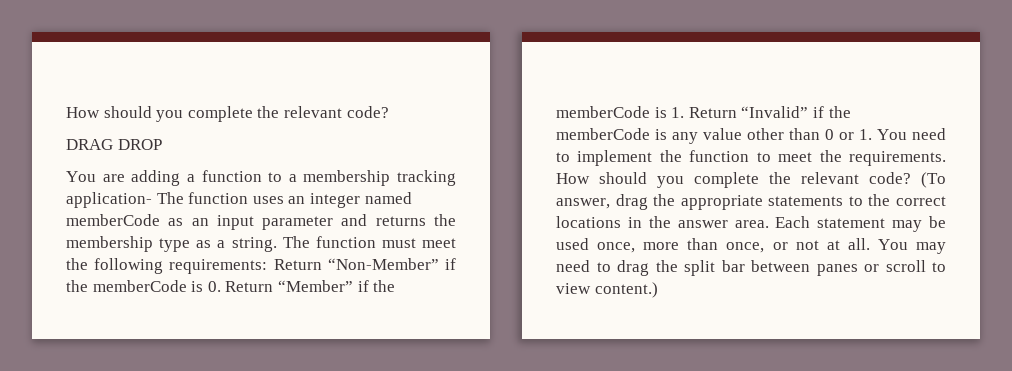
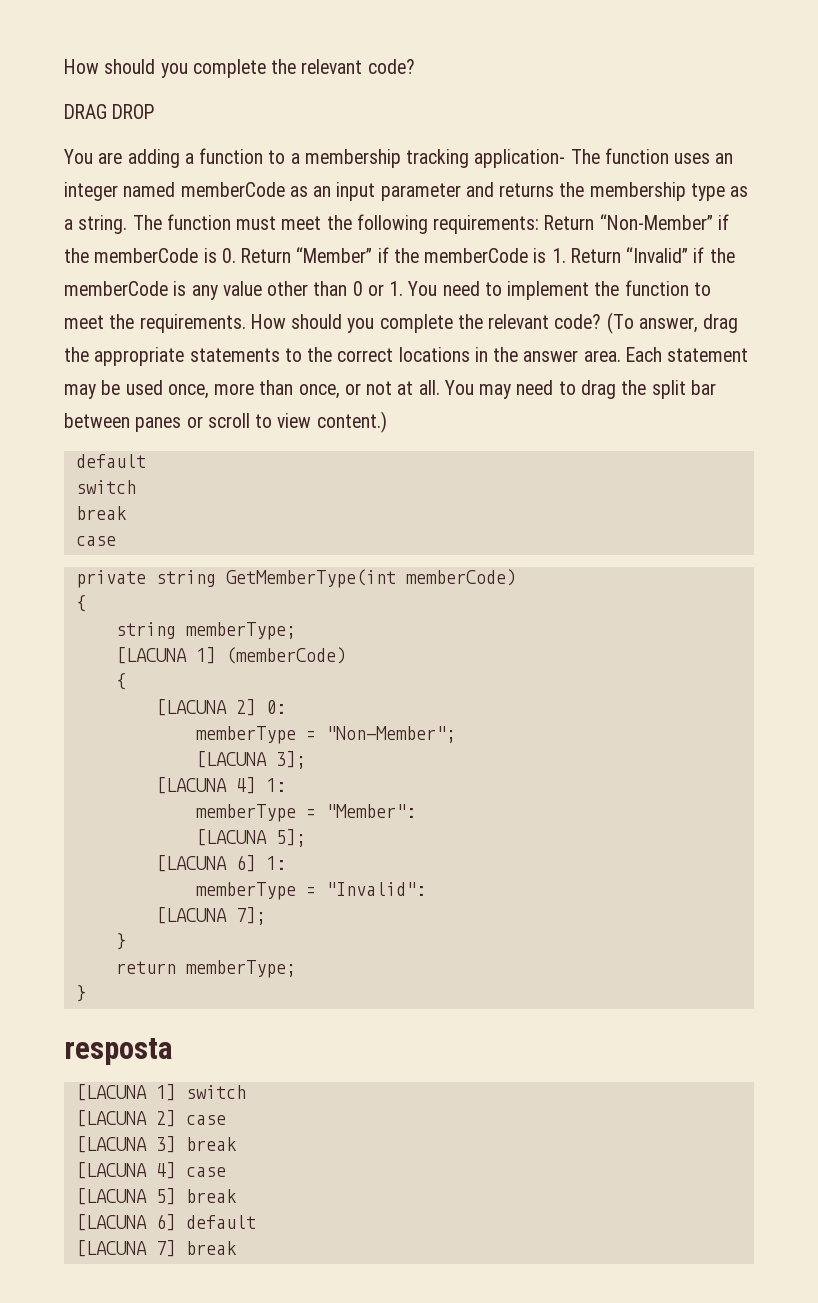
  You may need to drag the split bar between panes or scroll to view content.)
+ default
+ switch
+ break
+ case
+ private string GetMemberType(int memberCode)
+ {
+ string memberType;
+ [LACUNA 1] (memberCode)
+ {
+ [LACUNA 2] 0:
+ memberType = "Non-Member";
+ [LACUNA 3];
+ [LACUNA 4] 1:
+ memberType = "Member":
+ [LACUNA 5];
+ [LACUNA 6] 1:
+ memberType = "Invalid":
+ [LACUNA 7];
+ }
+ return memberType;
+ }
+ resposta
+ [LACUNA 1] switch
+ [LACUNA 2] case
+ [LACUNA 3] break
+ [LACUNA 4] case
+ [LACUNA 5] break
+ [LACUNA 6] default
+ [LACUNA 7] break

